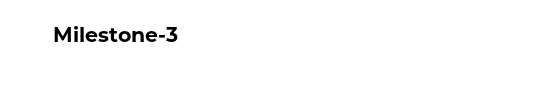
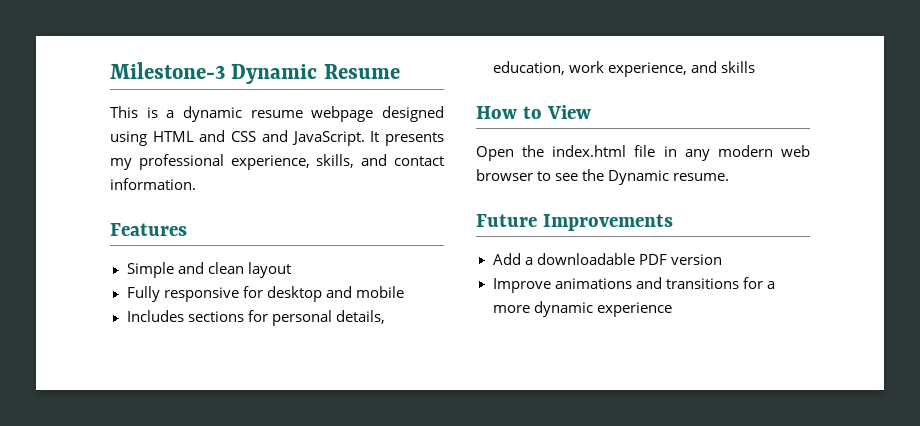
- Milestone-3
+ Milestone-3 Dynamic Resume
+ This is a dynamic resume webpage designed using HTML and CSS and JavaScript. It presents my professional experience, skills, and contact information.
+ Features
+ Simple and clean layout
+ Fully responsive for desktop and mobile
+ Includes sections for personal details, education, work experience, and skills
+ How to View
+ Open the index.html file in any modern web browser to see the Dynamic resume.
+ Future Improvements
+ Add a downloadable PDF version
+ Improve animations and transitions for a more dynamic experience

